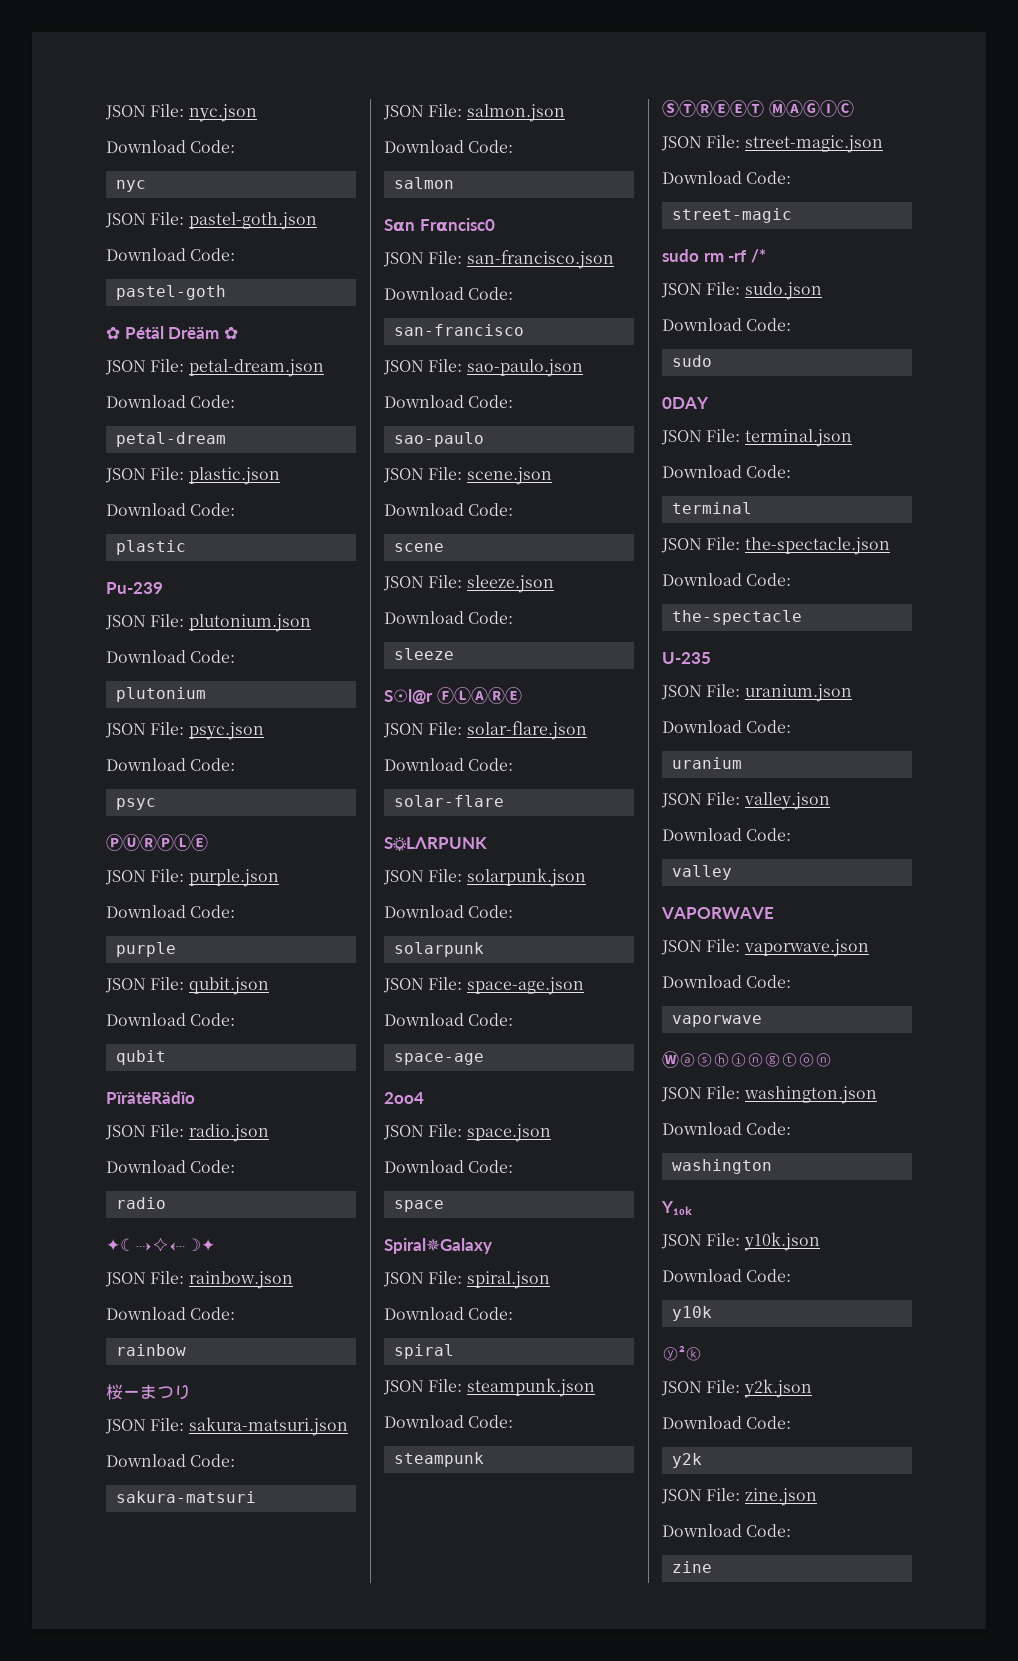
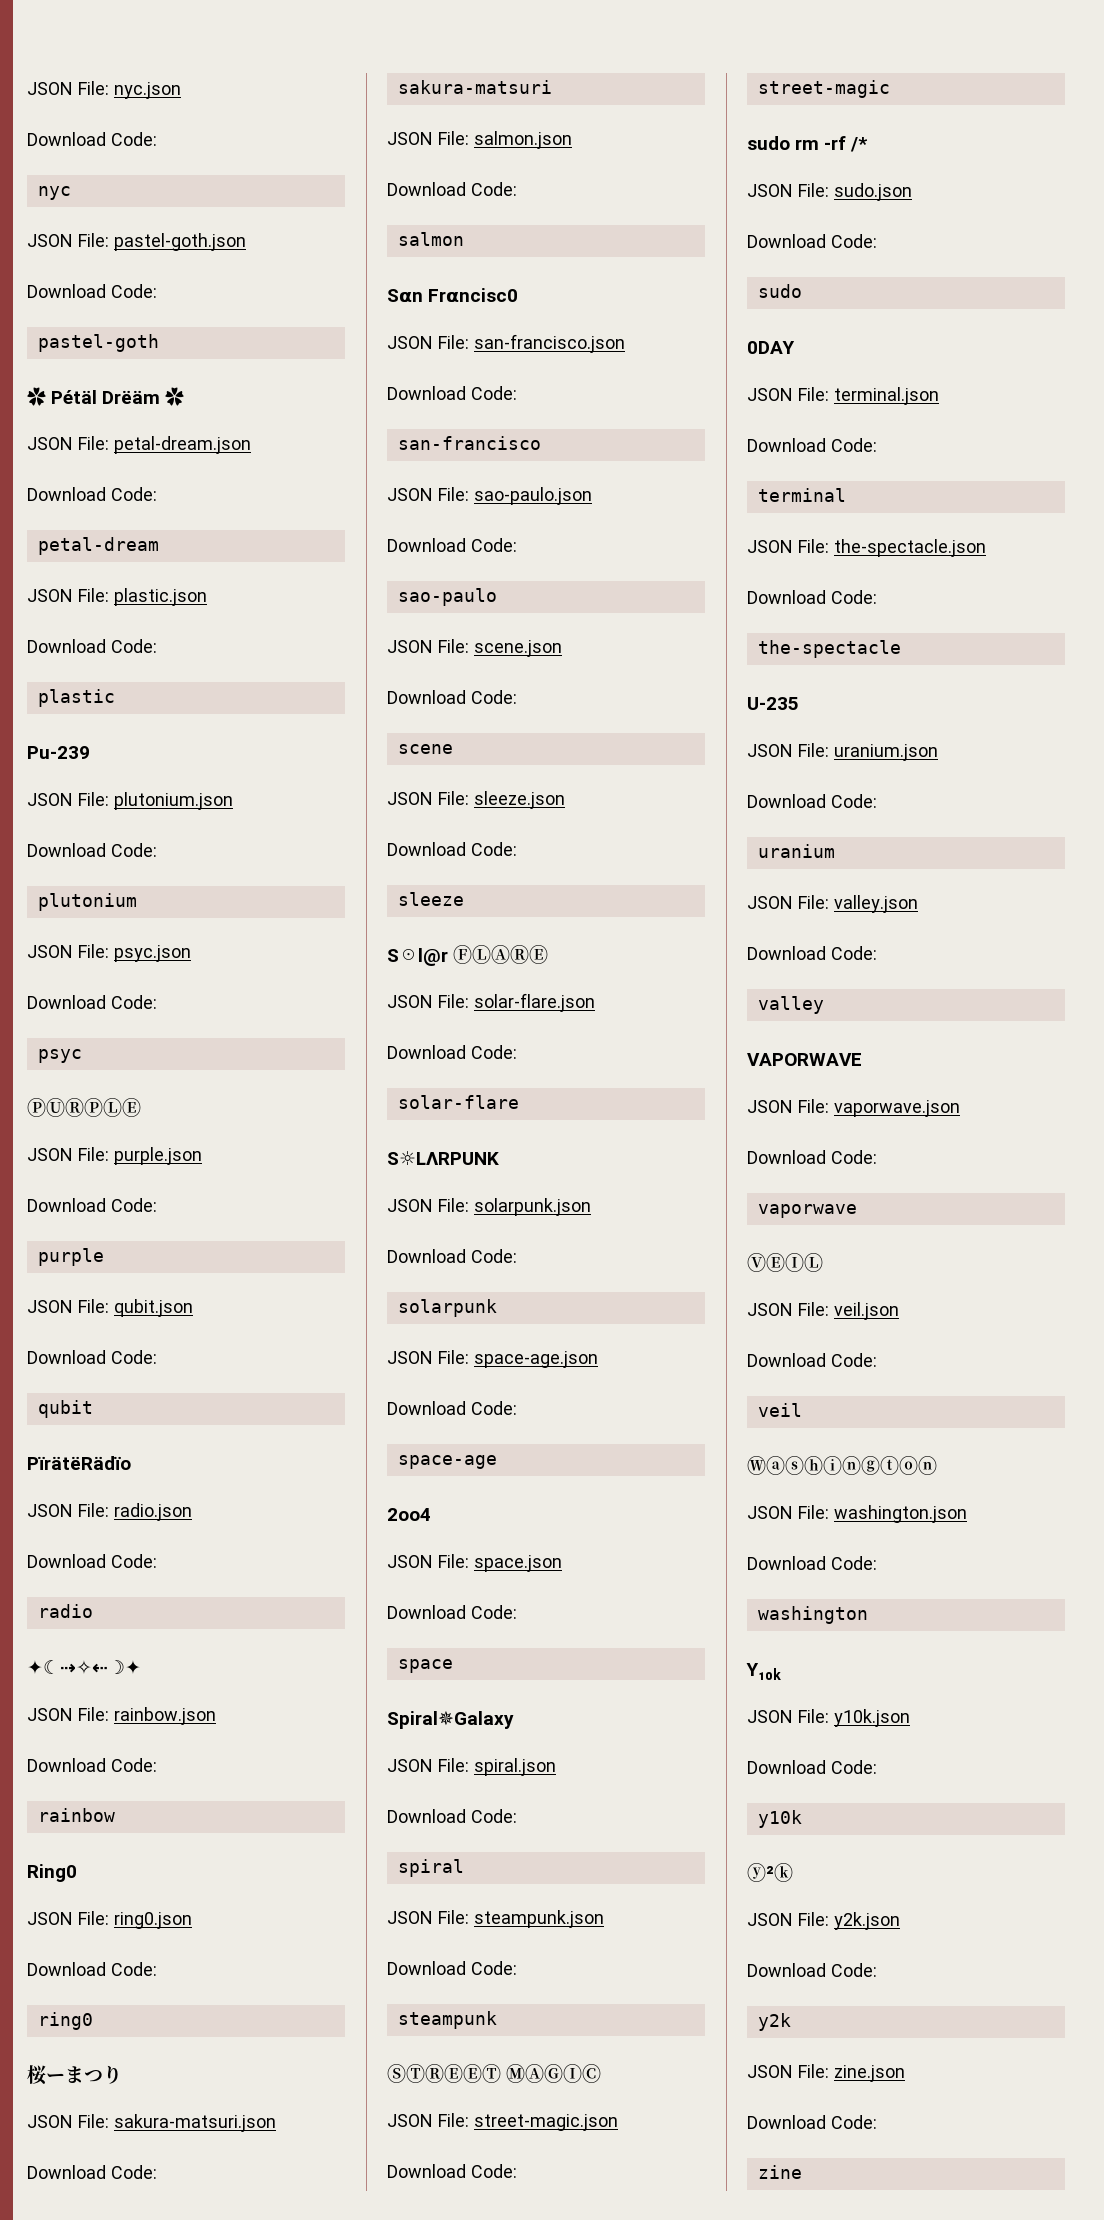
+ Ring0
+ JSON File: ring0.json
+ Download Code:
+ ring0
+ ⓋⒺⒾⓁ
+ JSON File: veil.json
+ Download Code:
+ veil

